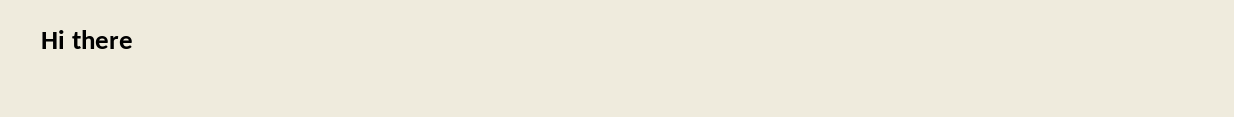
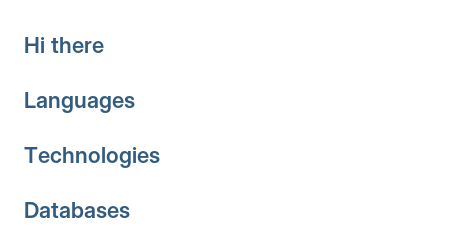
+ Languages
+ Technologies
+ Databases

